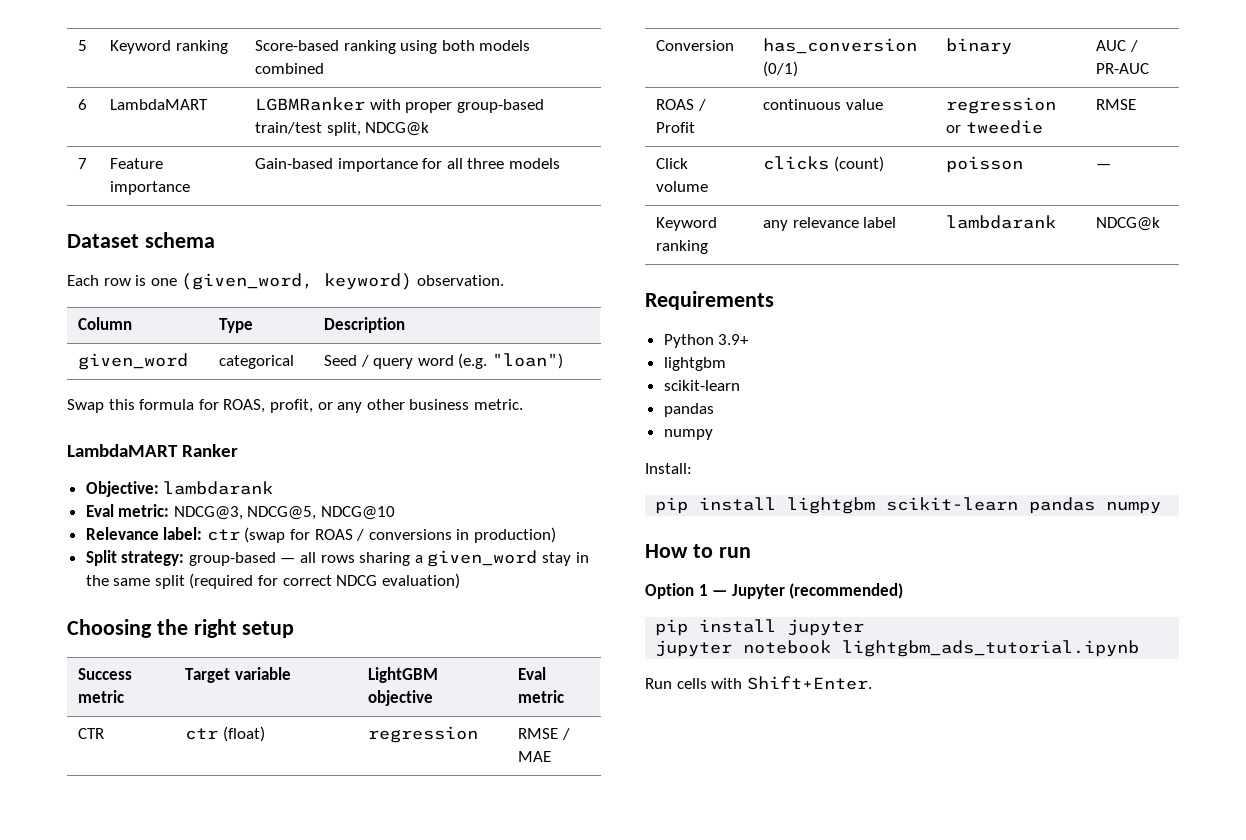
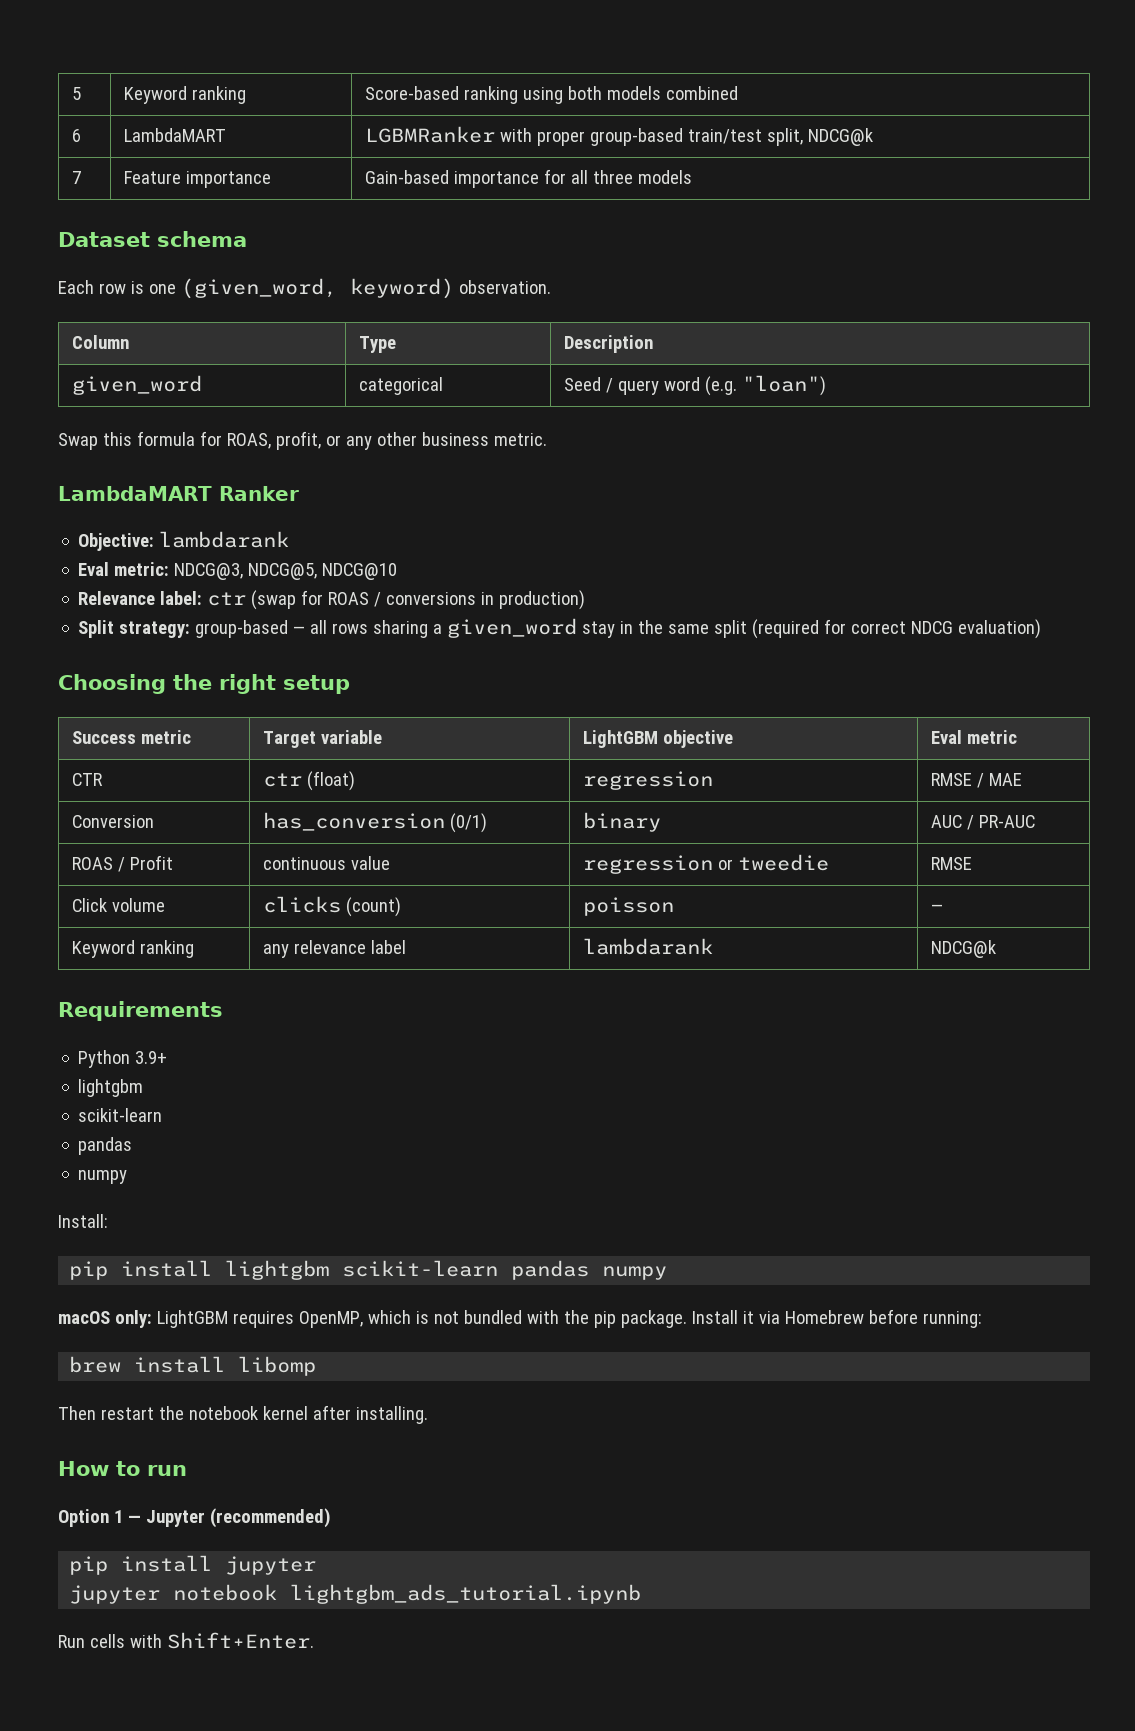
+ macOS only: LightGBM requires OpenMP, which is not bundled with the pip package. Install it via Homebrew before running:
+ brew install libomp
+ Then restart the notebook kernel after installing.

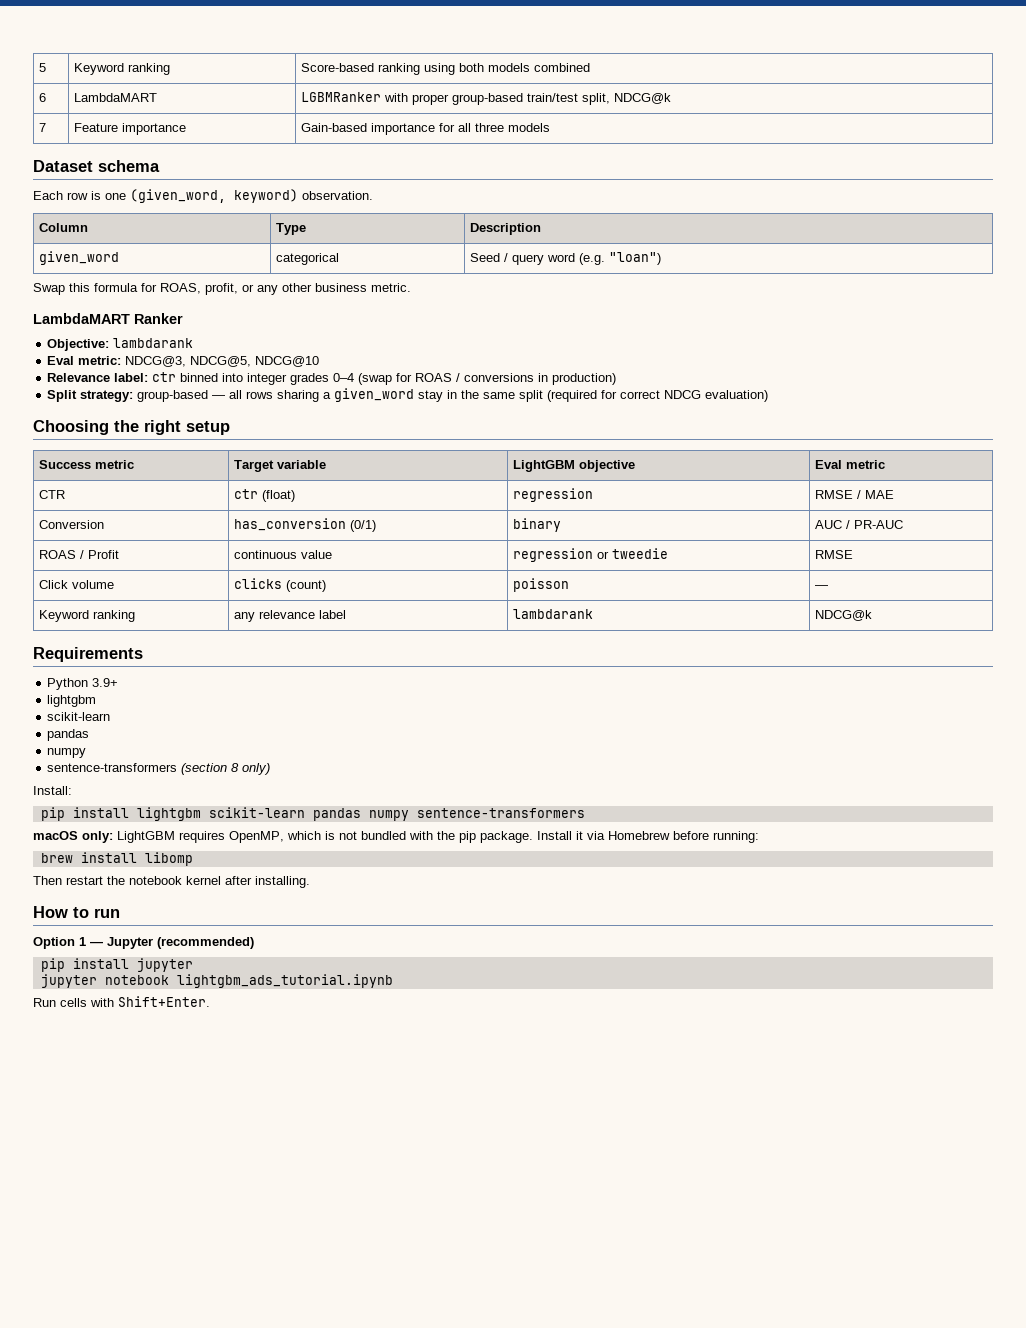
- Relevance label: ctr (swap for ROAS / conversions in production)
+ Relevance label: ctr binned into integer grades 0–4 (swap for ROAS / conversions in production)
+ sentence-transformers (section 8 only)
- pip install lightgbm scikit-learn pandas numpy
+ pip install lightgbm scikit-learn pandas numpy sentence-transformers

